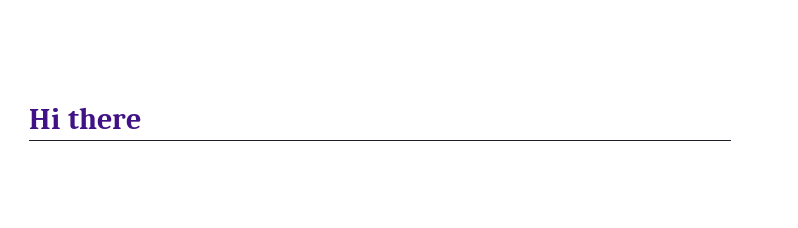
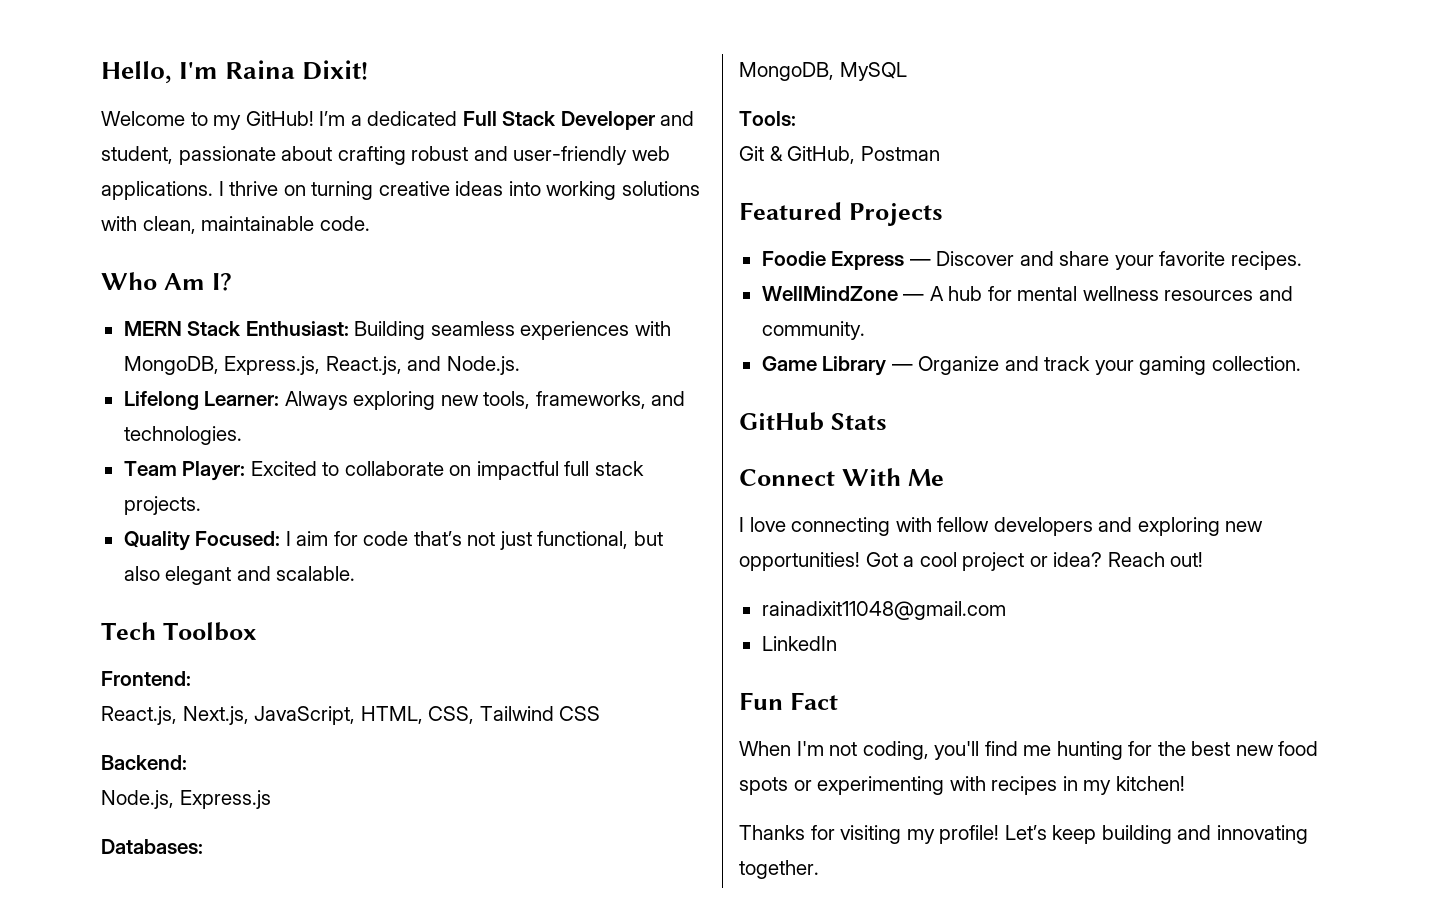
- Hi there
+ Hello, I'm Raina Dixit!
+ Welcome to my GitHub! I’m a dedicated Full Stack Developer and student, passionate about crafting robust and user-friendly web applications. I thrive on turning creative ideas into working solutions with clean, maintainable code.
+ Who Am I?
+ MERN Stack Enthusiast: Building seamless experiences with MongoDB, Express.js, React.js, and Node.js.
+ Lifelong Learner: Always exploring new tools, frameworks, and technologies.
+ Team Player: Excited to collaborate on impactful full stack projects.
+ Quality Focused: I aim for code that’s not just functional, but also elegant and scalable.
+ Tech Toolbox
+ Frontend:
+ React.js, Next.js, JavaScript, HTML, CSS, Tailwind CSS
+ Backend:
+ Node.js, Express.js
+ Databases:
+ MongoDB, MySQL
+ Tools:
+ Git & GitHub, Postman
+ Featured Projects
+ Foodie Express — Discover and share your favorite recipes.
+ WellMindZone — A hub for mental wellness resources and community.
+ Game Library — Organize and track your gaming collection.
+ GitHub Stats
+ Connect With Me
+ I love connecting with fellow developers and exploring new opportunities! Got a cool project or idea? Reach out!
+ rainadixit11048@gmail.com
+ LinkedIn
+ Fun Fact
+ When I'm not coding, you'll find me hunting for the best new food spots or experimenting with recipes in my kitchen!
+ Thanks for visiting my profile! Let’s keep building and innovating together.

